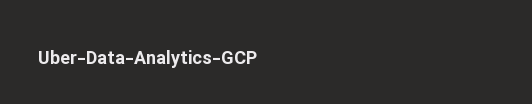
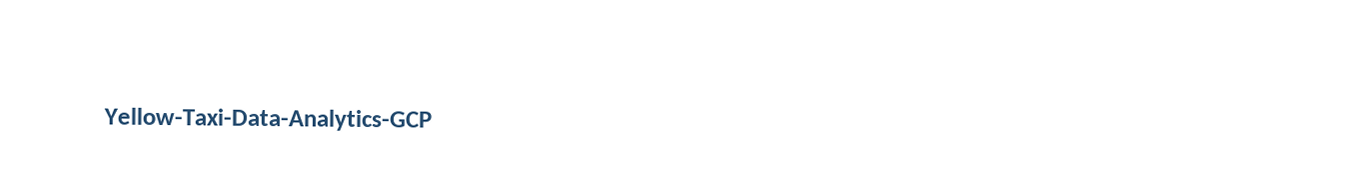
- Uber-Data-Analytics-GCP
+ Yellow-Taxi-Data-Analytics-GCP

